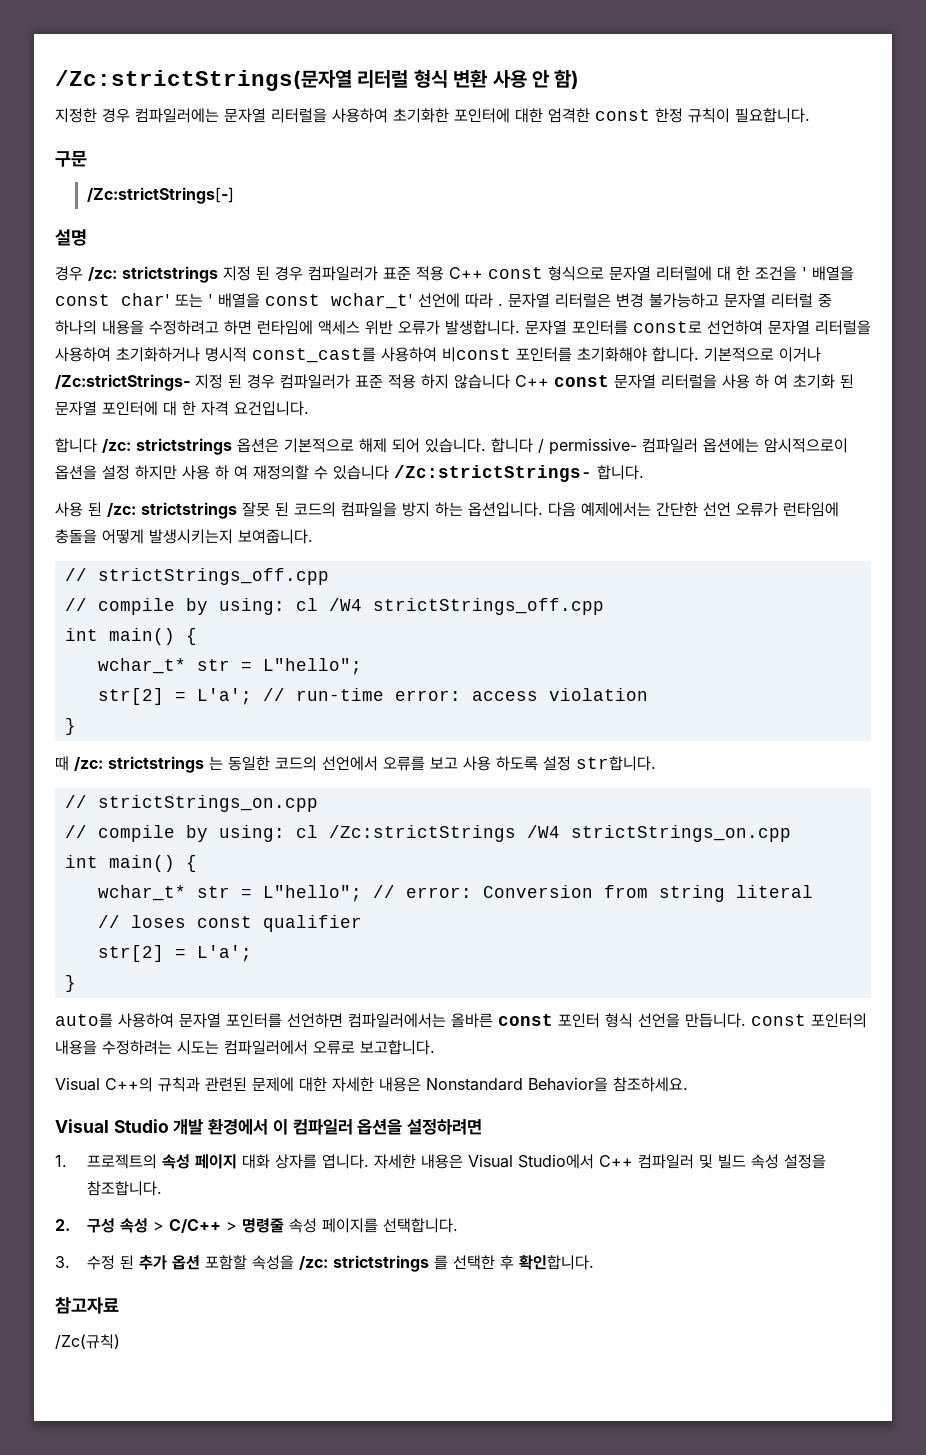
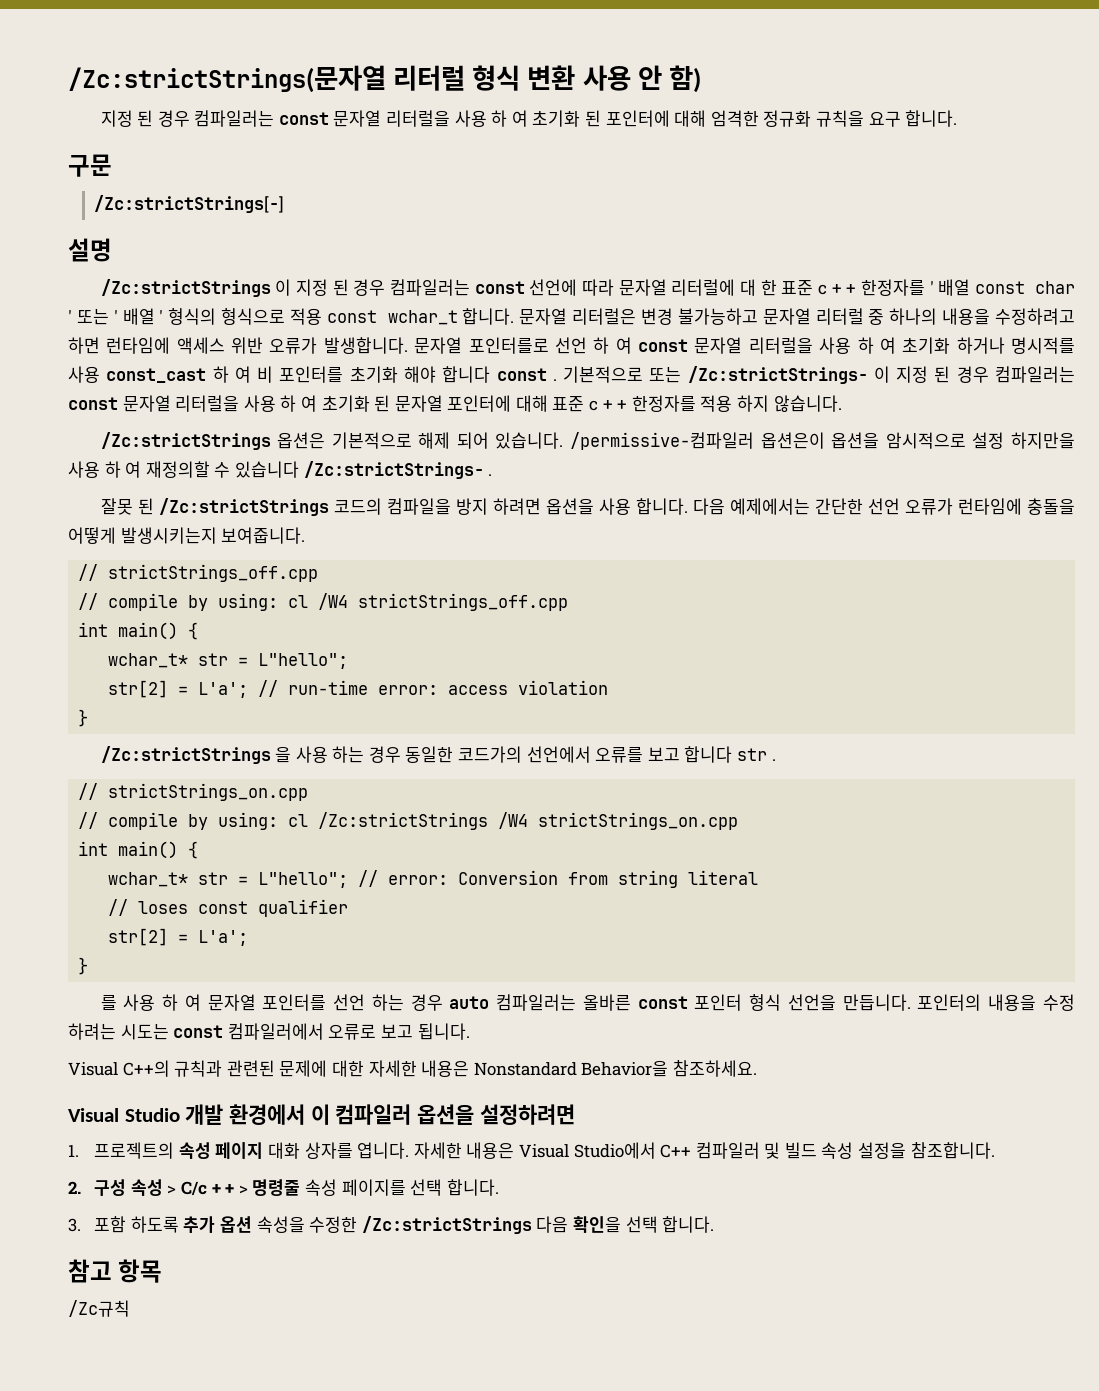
- 지정한 경우 컴파일러에는 문자열 리터럴을 사용하여 초기화한 포인터에 대한 엄격한 const 한정 규칙이 필요합니다.
+ 지정 된 경우 컴파일러는 const 문자열 리터럴을 사용 하 여 초기화 된 포인터에 대해 엄격한 정규화 규칙을 요구 합니다.
  구문
  /Zc:strictStrings[-]
  설명
- 경우 /zc: strictstrings 지정 된 경우 컴파일러가 표준 적용 C++ const 형식으로 문자열 리터럴에 대 한 조건을 ' 배열을 const char' 또는 ' 배열을 const wchar_t' 선언에 따라 .
+ /Zc:strictStrings 이 지정 된 경우 컴파일러는 const 선언에 따라 문자열 리터럴에 대 한 표준 c + + 한정자를 ' 배열 const char ' 또는 ' 배열 ' 형식의 형식으로 적용 const wchar_t 합니다.
- 문자열 포인터를 const로 선언하여 문자열 리터럴을 사용하여 초기화하거나 명시적 const_cast를 사용하여 비const 포인터를 초기화해야 합니다. 기본적으로 이거나 /Zc:strictStrings- 지정 된 경우 컴파일러가 표준 적용 하지 않습니다 C++ const 문자열 리터럴을 사용 하 여 초기화 된 문자열 포인터에 대 한 자격 요건입니다.
- 합니다 /zc: strictstrings 옵션은 기본적으로 해제 되어 있습니다.
+ 문자열 포인터를로 선언 하 여 const 문자열 리터럴을 사용 하 여 초기화 하거나 명시적를 사용 const_cast 하 여 비 포인터를 초기화 해야 합니다 const . 기본적으로 또는 /Zc:strictStrings- 이 지정 된 경우 컴파일러는 const 문자열 리터럴을 사용 하 여 초기화 된 문자열 포인터에 대해 표준 c + + 한정자를 적용 하지 않습니다.
+ /Zc:strictStrings 옵션은 기본적으로 해제 되어 있습니다.
- 합니다 / permissive- 컴파일러 옵션에는 암시적으로이 옵션을 설정 하지만 사용 하 여 재정의할 수 있습니다 /Zc:strictStrings- 합니다.
- 사용 된 /zc: strictstrings 잘못 된 코드의 컴파일을 방지 하는 옵션입니다.
+ /permissive-컴파일러 옵션은이 옵션을 암시적으로 설정 하지만을 사용 하 여 재정의할 수 있습니다 /Zc:strictStrings- .
+ 잘못 된 /Zc:strictStrings 코드의 컴파일을 방지 하려면 옵션을 사용 합니다.
- 때 /zc: strictstrings 는 동일한 코드의 선언에서 오류를 보고 사용 하도록 설정 str합니다.
+ /Zc:strictStrings 을 사용 하는 경우 동일한 코드가의 선언에서 오류를 보고 합니다 str .
- auto를 사용하여 문자열 포인터를 선언하면 컴파일러에서는 올바른 const 포인터 형식 선언을 만듭니다. const 포인터의 내용을 수정하려는 시도는 컴파일러에서 오류로 보고합니다.
+ 를 사용 하 여 문자열 포인터를 선언 하는 경우 auto 컴파일러는 올바른 const 포인터 형식 선언을 만듭니다. 포인터의 내용을 수정 하려는 시도는 const 컴파일러에서 오류로 보고 됩니다.
- 2. 구성 속성 > C/C++ > 명령줄 속성 페이지를 선택합니다.
+ 2. 구성 속성 > C/c + + > 명령줄 속성 페이지를 선택 합니다.
- 3. 수정 된 추가 옵션 포함할 속성을 /zc: strictstrings 를 선택한 후 확인합니다.
- 참고자료
- /Zc(규칙)
+ 3. 포함 하도록 추가 옵션 속성을 수정한 /Zc:strictStrings 다음 확인을 선택 합니다.
+ 참고 항목
+ /Zc규칙

